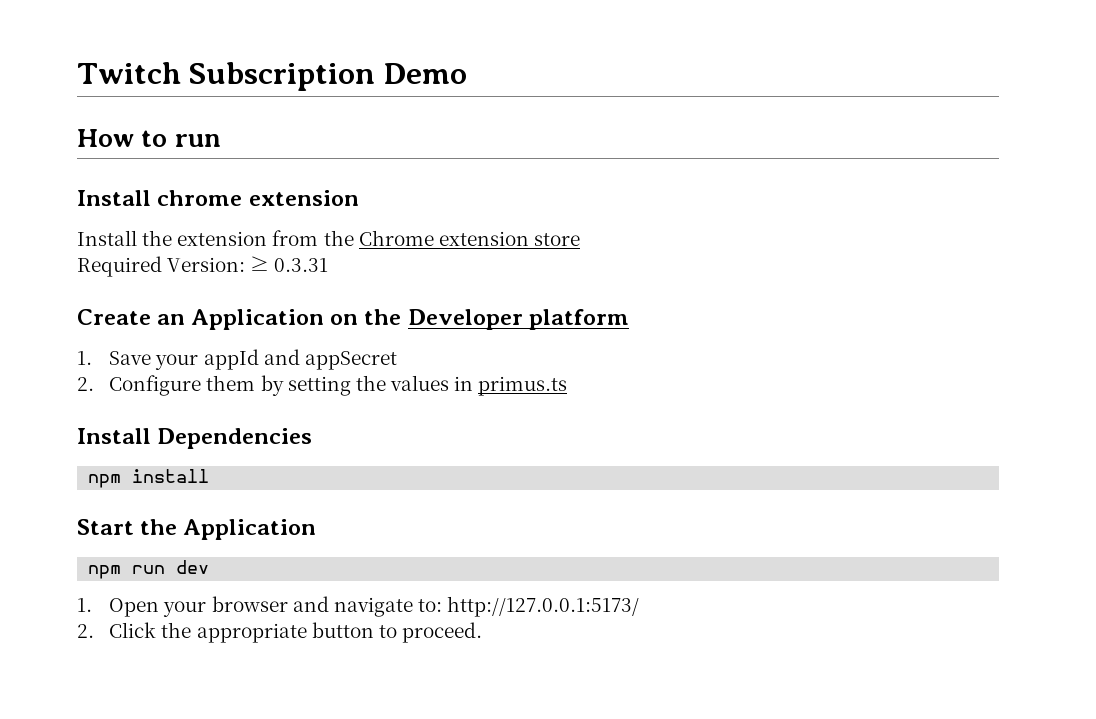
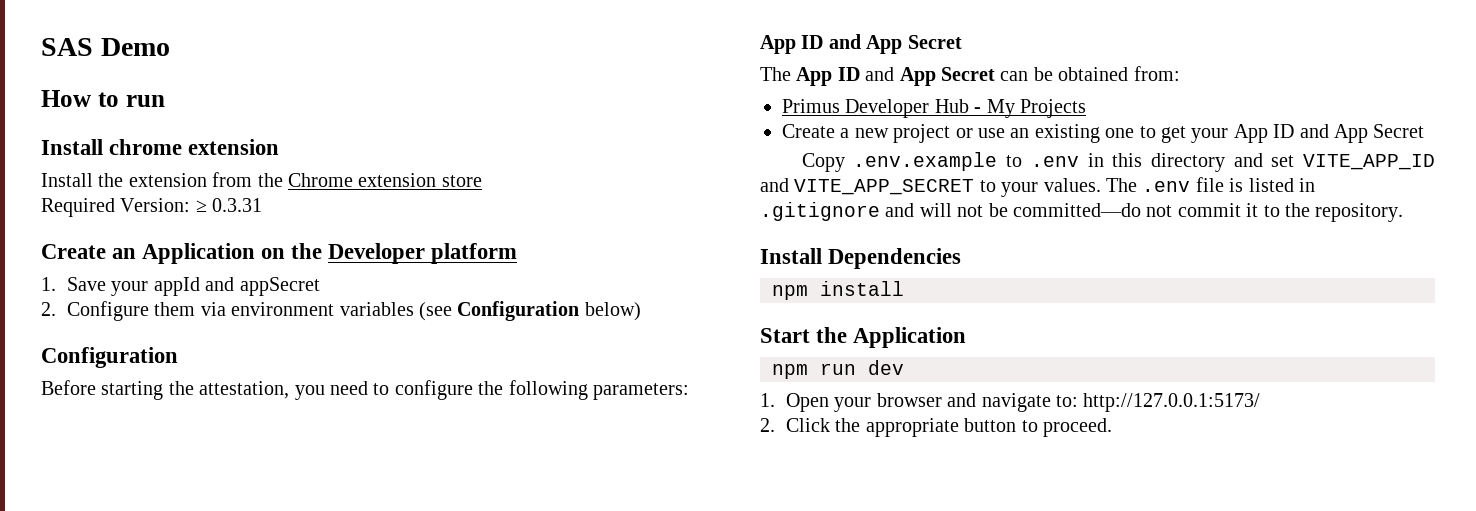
- Twitch Subscription Demo
+ SAS Demo
- 2. Configure them by setting the values in primus.ts
+ 2. Configure them via environment variables (see Configuration below)
+ Configuration
+ Before starting the attestation, you need to configure the following parameters:
+ App ID and App Secret
+ The App ID and App Secret can be obtained from:
+ Primus Developer Hub - My Projects
+ Create a new project or use an existing one to get your App ID and App Secret
+ Copy .env.example to .env in this directory and set VITE_APP_ID and VITE_APP_SECRET to your values. The .env file is listed in .gitignore and will not be committed—do not commit it to the repository.

